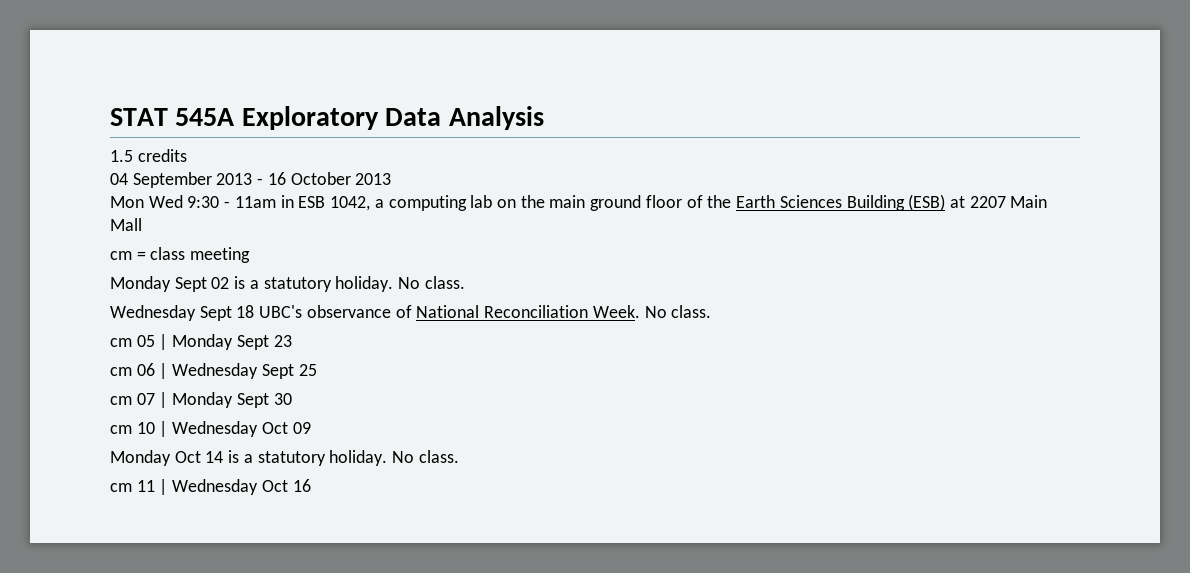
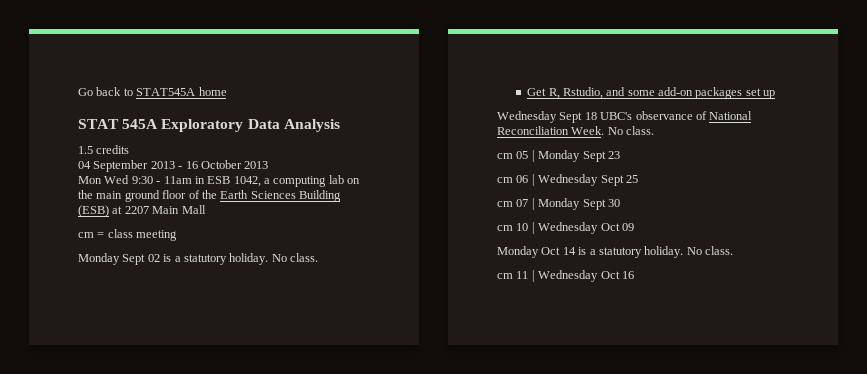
+ Go back to STAT545A home
+ Get R, Rstudio, and some add-on packages set up

